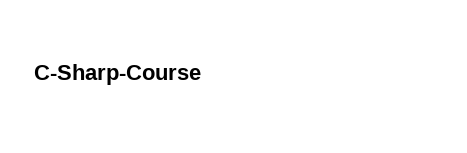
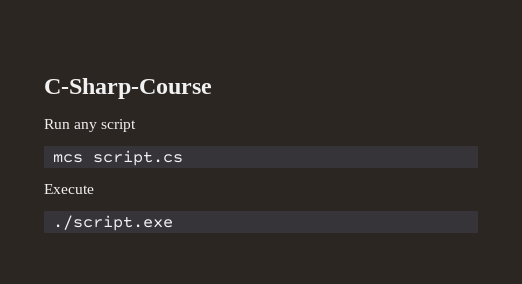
+ Run any script
+ mcs script.cs
+ Execute
+ ./script.exe

